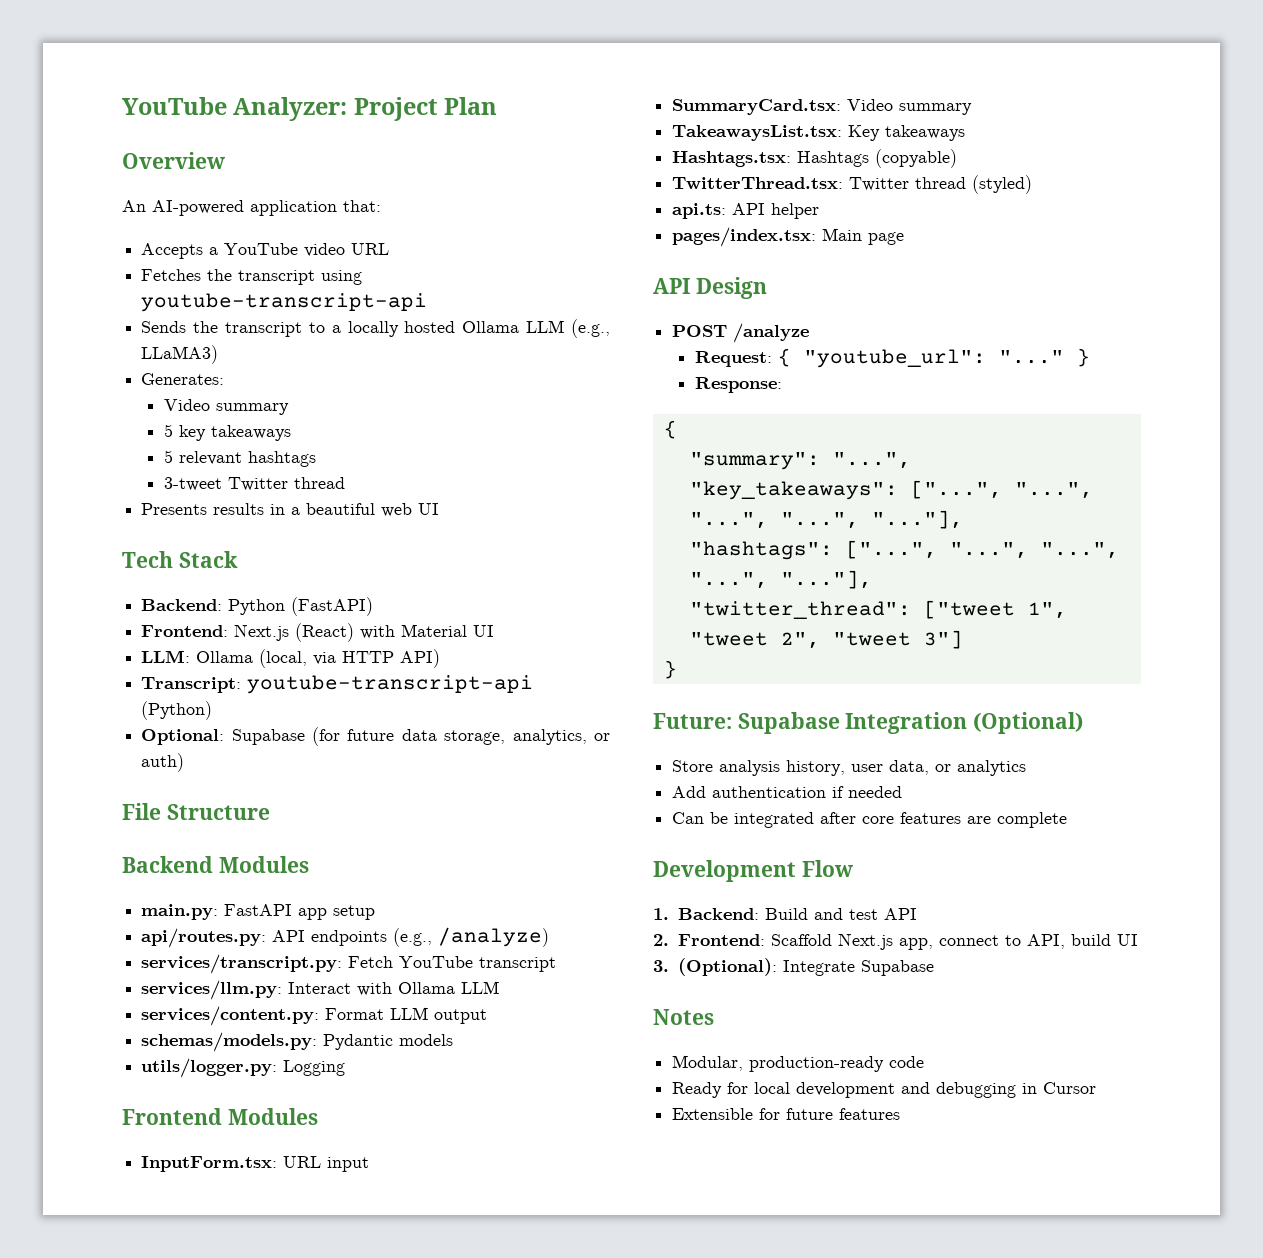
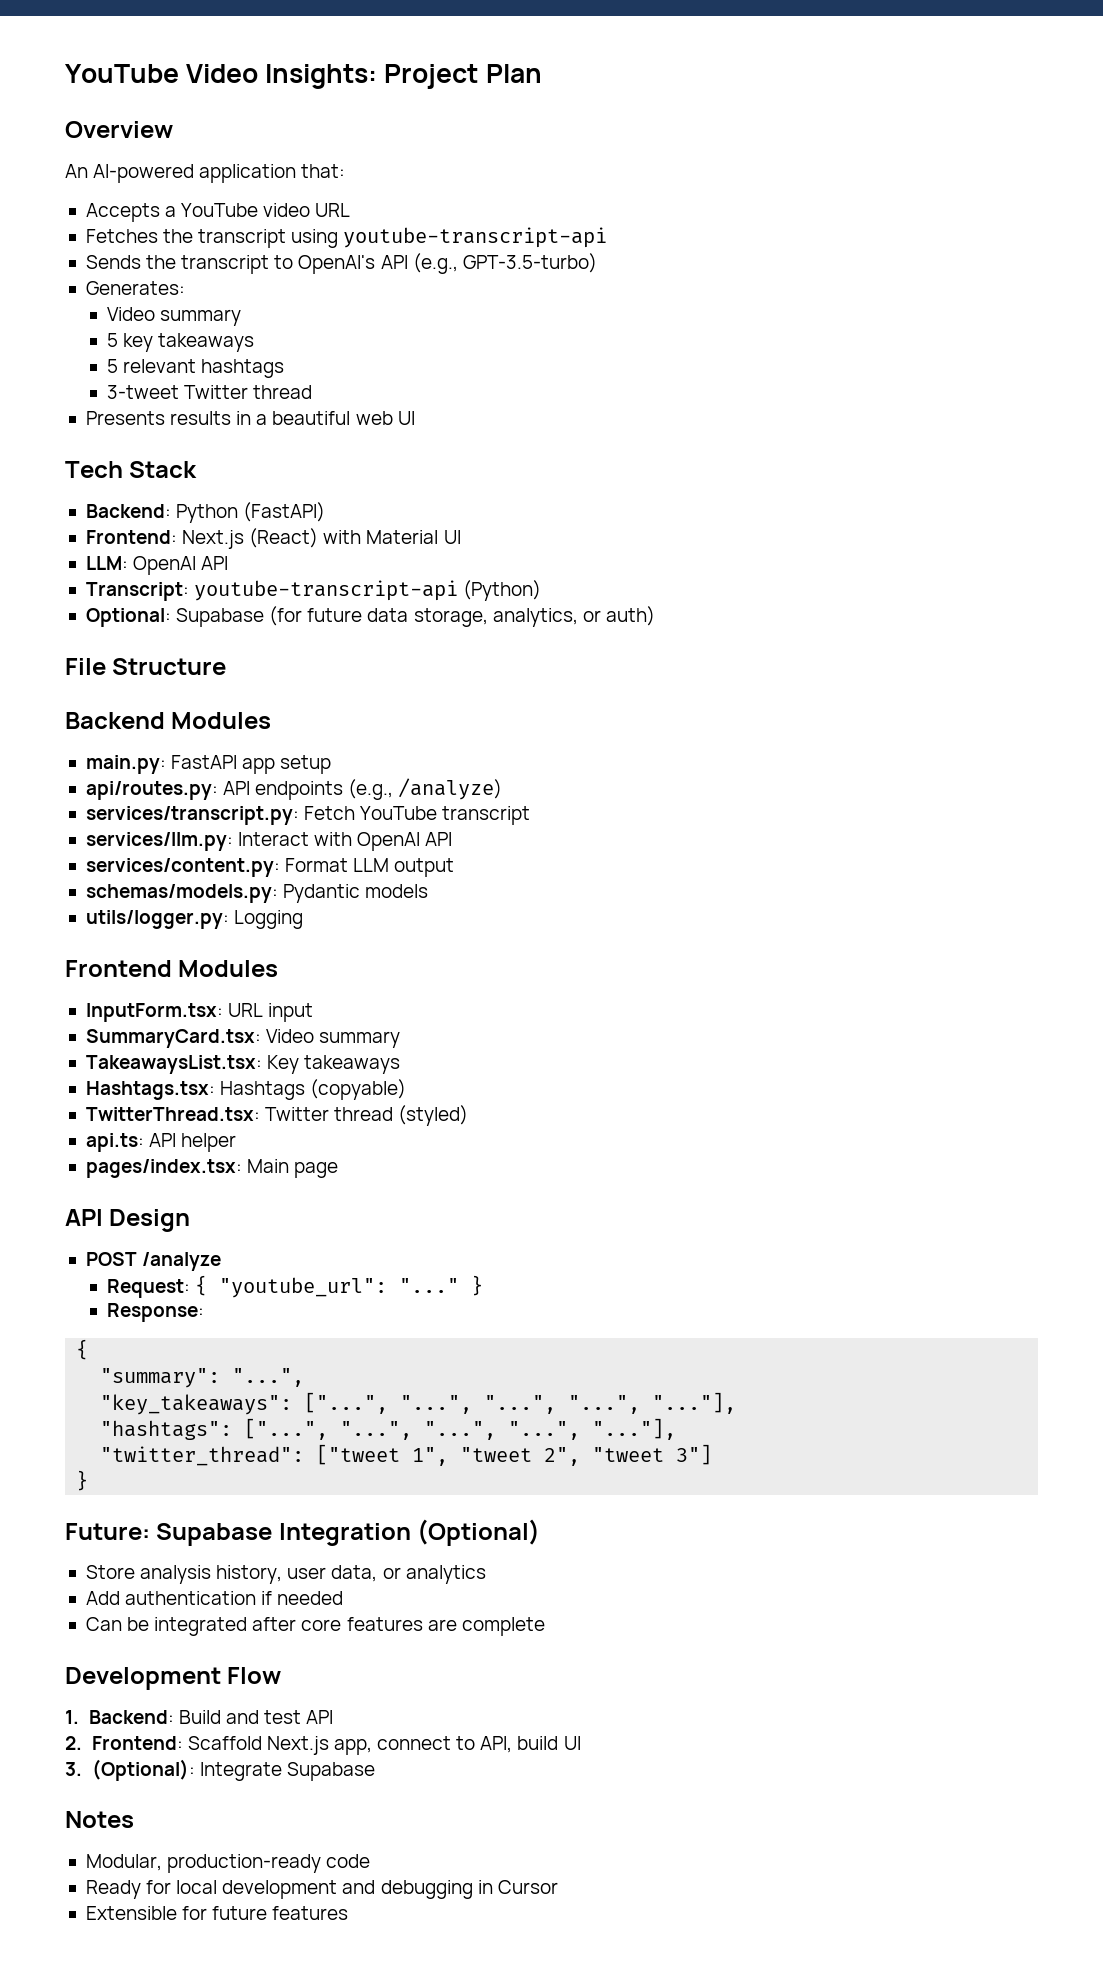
- YouTube Analyzer: Project Plan
+ YouTube Video Insights: Project Plan
- Sends the transcript to a locally hosted Ollama LLM (e.g., LLaMA3)
+ Sends the transcript to OpenAI's API (e.g., GPT-3.5-turbo)
- LLM: Ollama (local, via HTTP API)
+ LLM: OpenAI API
- services/llm.py: Interact with Ollama LLM
+ services/llm.py: Interact with OpenAI API

